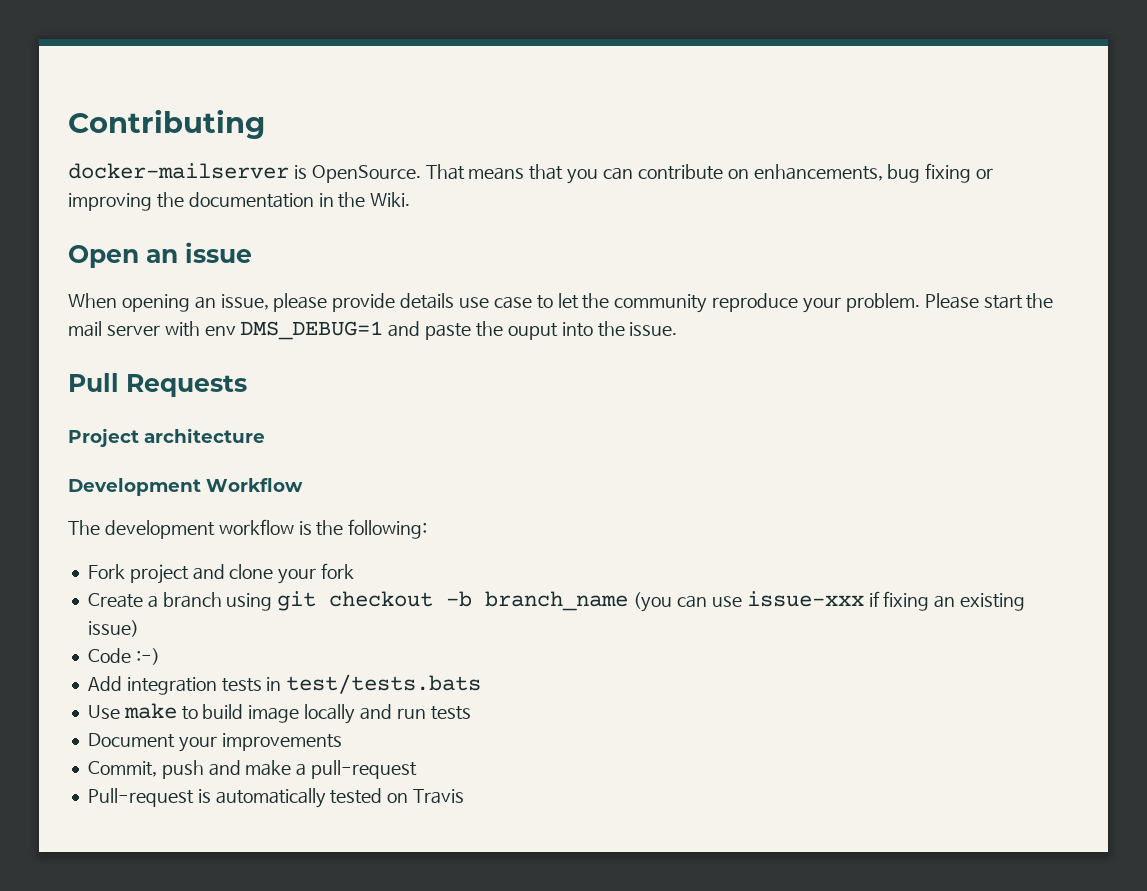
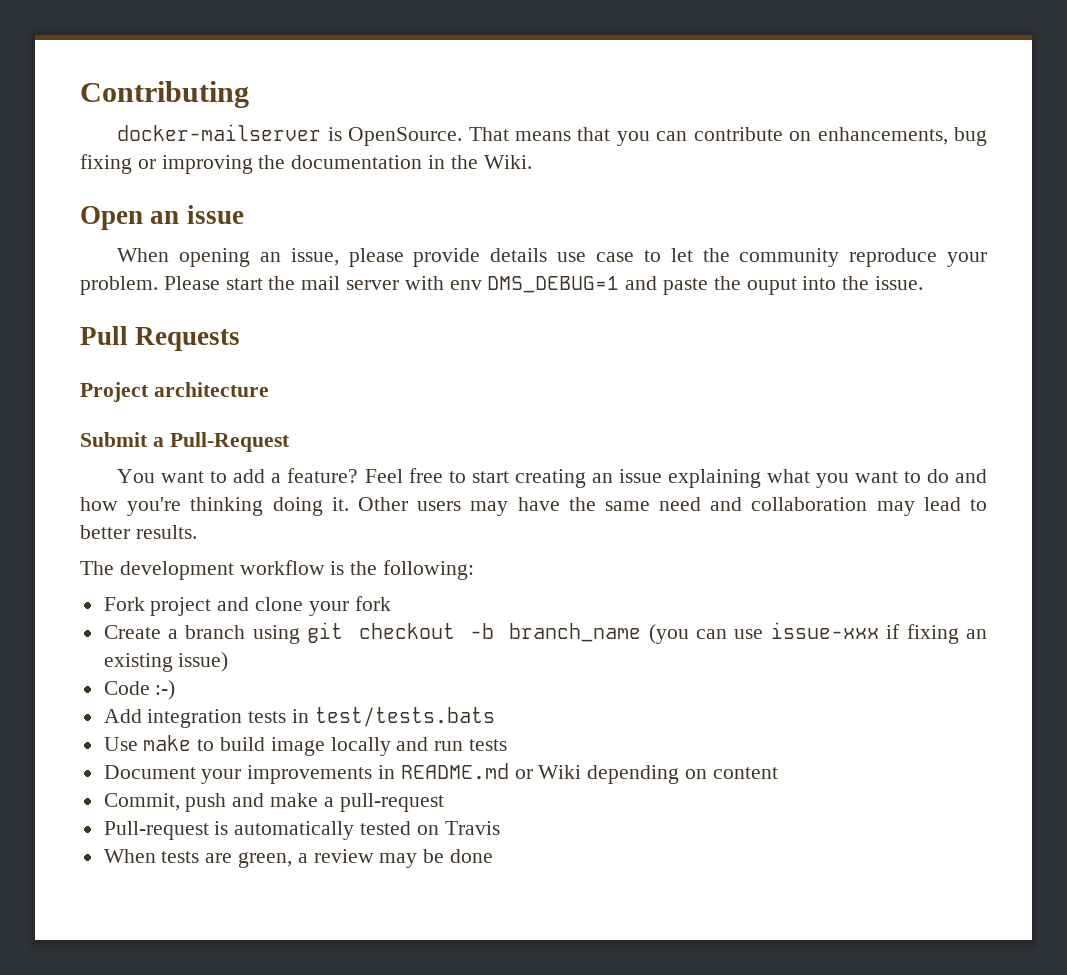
- Development Workflow
+ Submit a Pull-Request
+ You want to add a feature? Feel free to start creating an issue explaining what you want to do and how you're thinking doing it. Other users may have the same need and collaboration may lead to better results.
- Document your improvements
+ Document your improvements in README.md or Wiki depending on content
+ When tests are green, a review may be done

